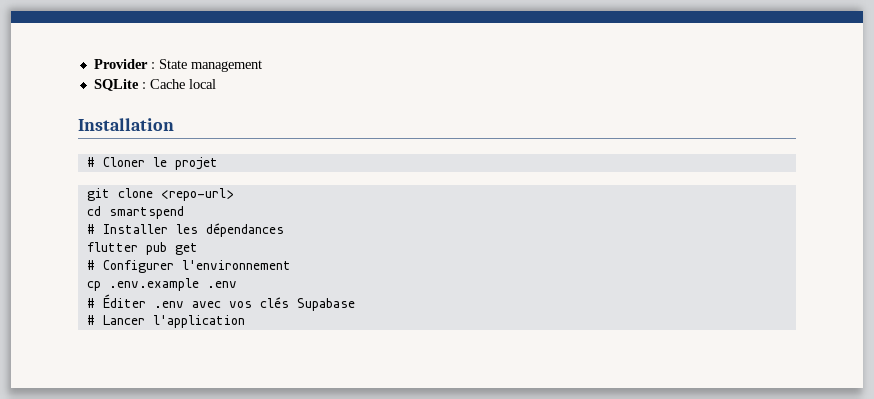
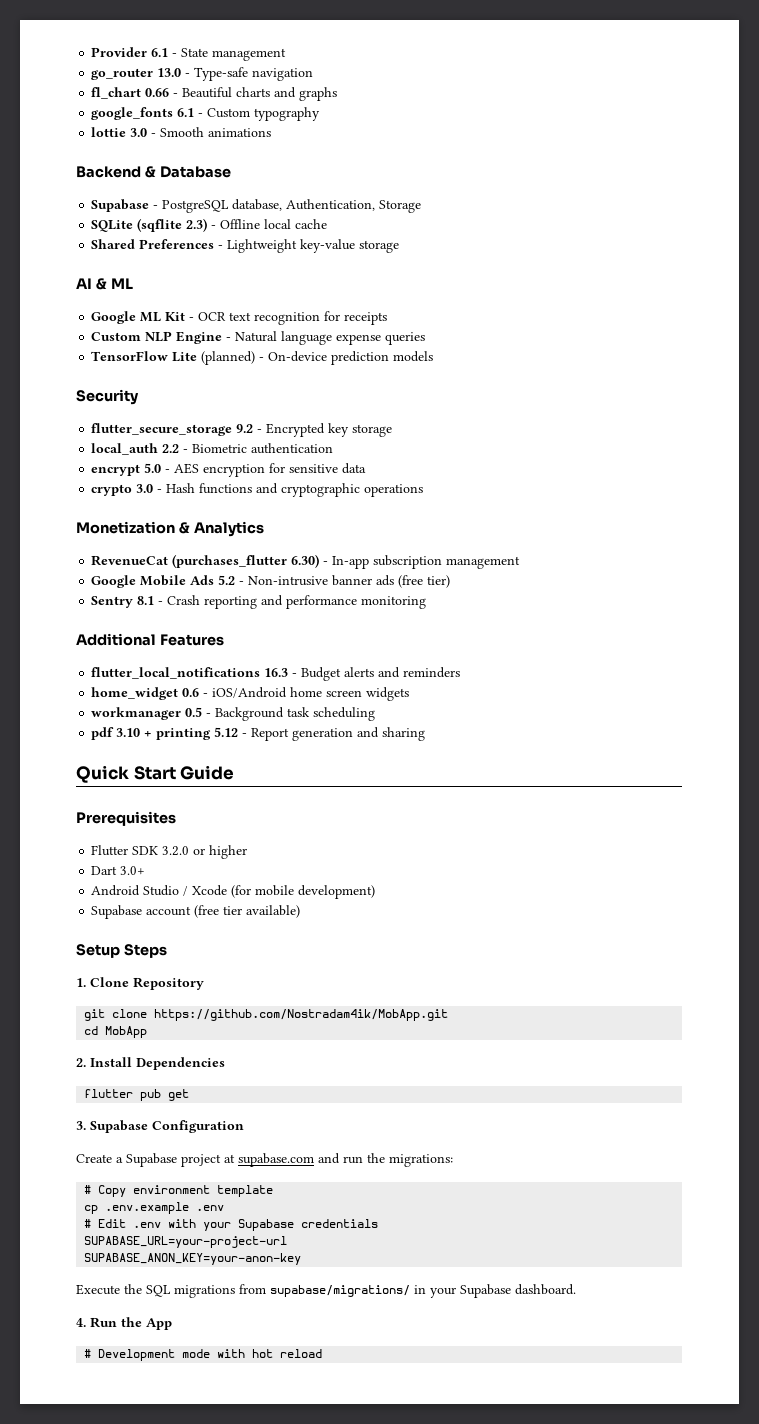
- Provider : State management
+ Provider 6.1 - State management
- SQLite : Cache local
- Installation
- # Cloner le projet
+ go_router 13.0 - Type-safe navigation
+ fl_chart 0.66 - Beautiful charts and graphs
+ google_fonts 6.1 - Custom typography
+ lottie 3.0 - Smooth animations
+ Backend & Database
+ Supabase - PostgreSQL database, Authentication, Storage
+ SQLite (sqflite 2.3) - Offline local cache
+ Shared Preferences - Lightweight key-value storage
+ AI & ML
+ Google ML Kit - OCR text recognition for receipts
+ Custom NLP Engine - Natural language expense queries
+ TensorFlow Lite (planned) - On-device prediction models
+ Security
+ flutter_secure_storage 9.2 - Encrypted key storage
+ local_auth 2.2 - Biometric authentication
+ encrypt 5.0 - AES encryption for sensitive data
+ crypto 3.0 - Hash functions and cryptographic operations
+ Monetization & Analytics
+ RevenueCat (purchases_flutter 6.30) - In-app subscription management
+ Google Mobile Ads 5.2 - Non-intrusive banner ads (free tier)
+ Sentry 8.1 - Crash reporting and performance monitoring
+ Additional Features
+ flutter_local_notifications 16.3 - Budget alerts and reminders
+ home_widget 0.6 - iOS/Android home screen widgets
+ workmanager 0.5 - Background task scheduling
+ pdf 3.10 + printing 5.12 - Report generation and sharing
+ Quick Start Guide
+ Prerequisites
+ Flutter SDK 3.2.0 or higher
+ Dart 3.0+
+ Android Studio / Xcode (for mobile development)
+ Supabase account (free tier available)
+ Setup Steps
+ 1. Clone Repository
- git clone <repo-url>
+ git clone https://github.com/Nostradam4ik/MobApp.git
- cd smartspend
- # Installer les dépendances
+ cd MobApp
+ 2. Install Dependencies
  flutter pub get
- # Configurer l'environnement
+ 3. Supabase Configuration
+ Create a Supabase project at supabase.com and run the migrations:
+ # Copy environment template
  cp .env.example .env
- # Éditer .env avec vos clés Supabase
- # Lancer l'application
+ # Edit .env with your Supabase credentials
+ SUPABASE_URL=your-project-url
+ SUPABASE_ANON_KEY=your-anon-key
+ Execute the SQL migrations from supabase/migrations/ in your Supabase dashboard.
+ 4. Run the App
+ # Development mode with hot reload

